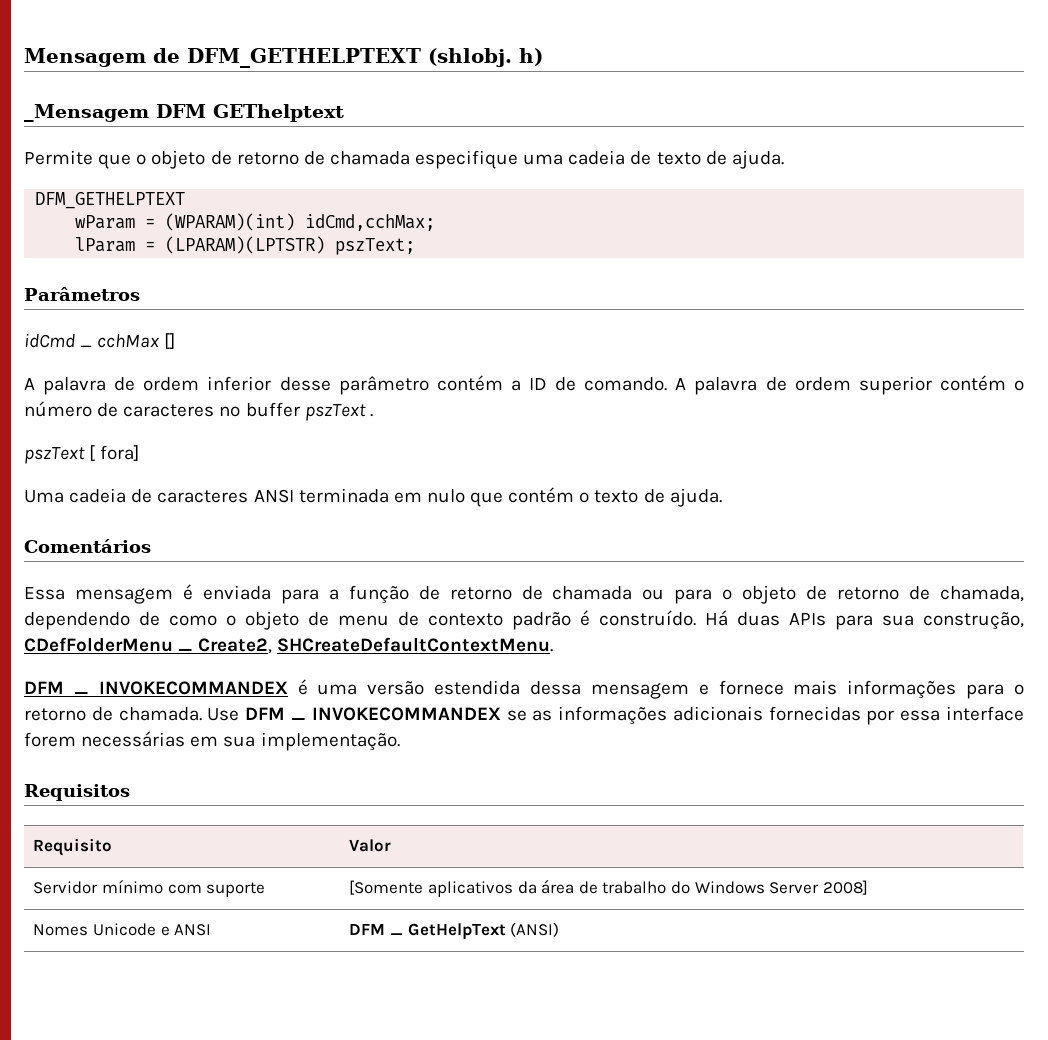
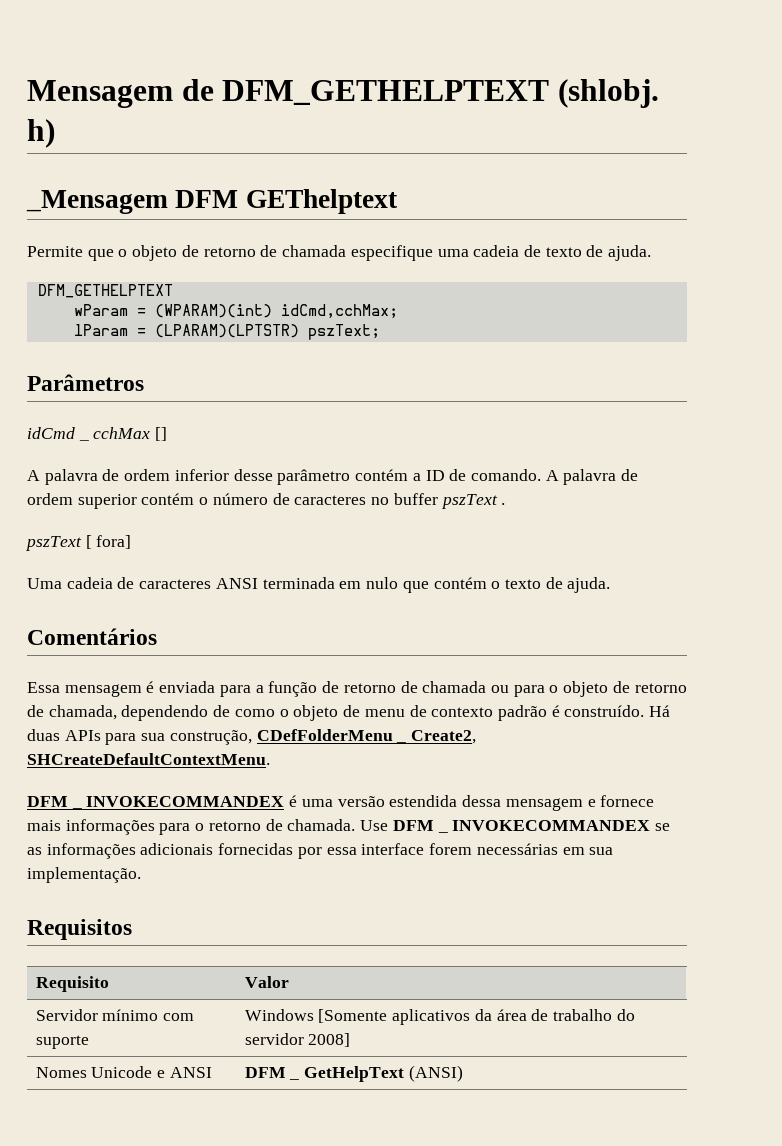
- Servidor mínimo com suporte | [Somente aplicativos da área de trabalho do Windows Server 2008]
+ Servidor mínimo com suporte | Windows [Somente aplicativos da área de trabalho do servidor 2008]

